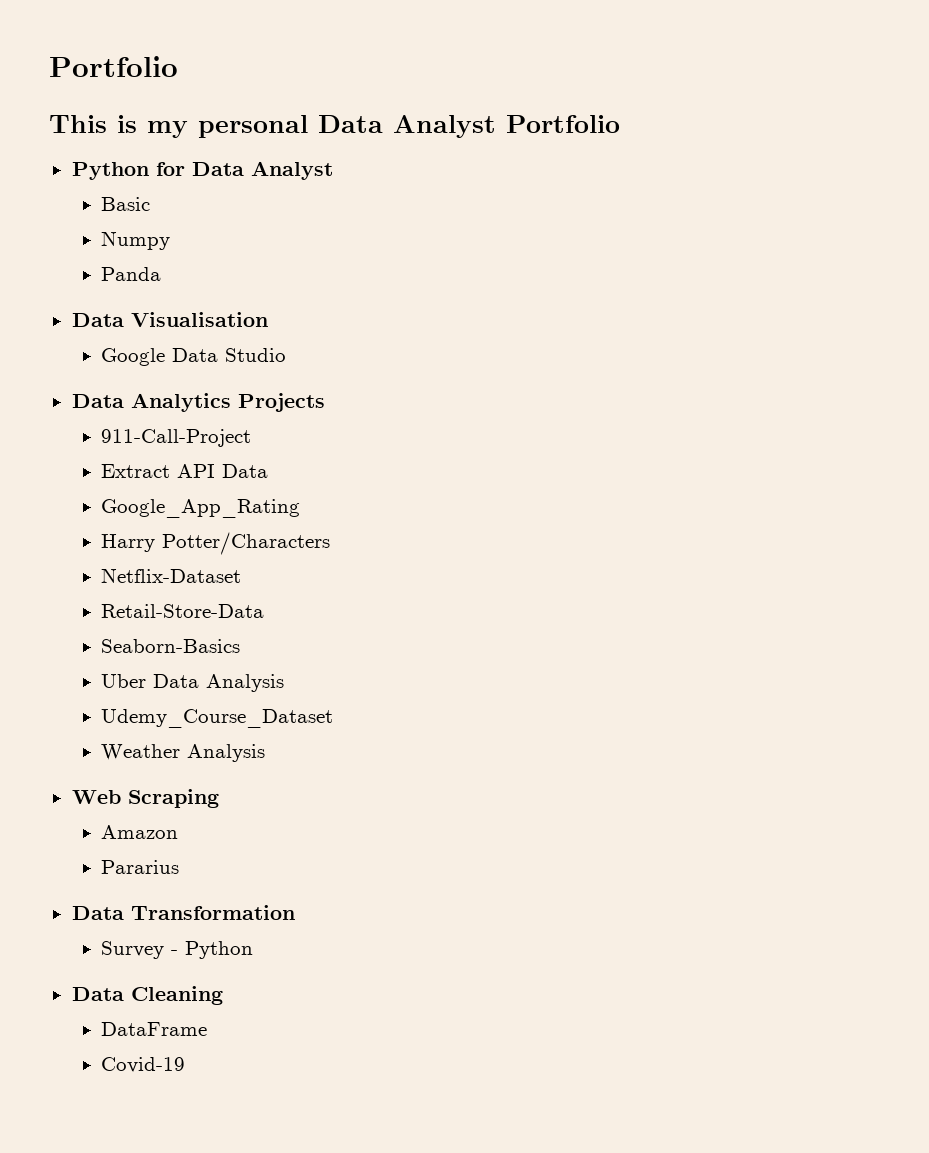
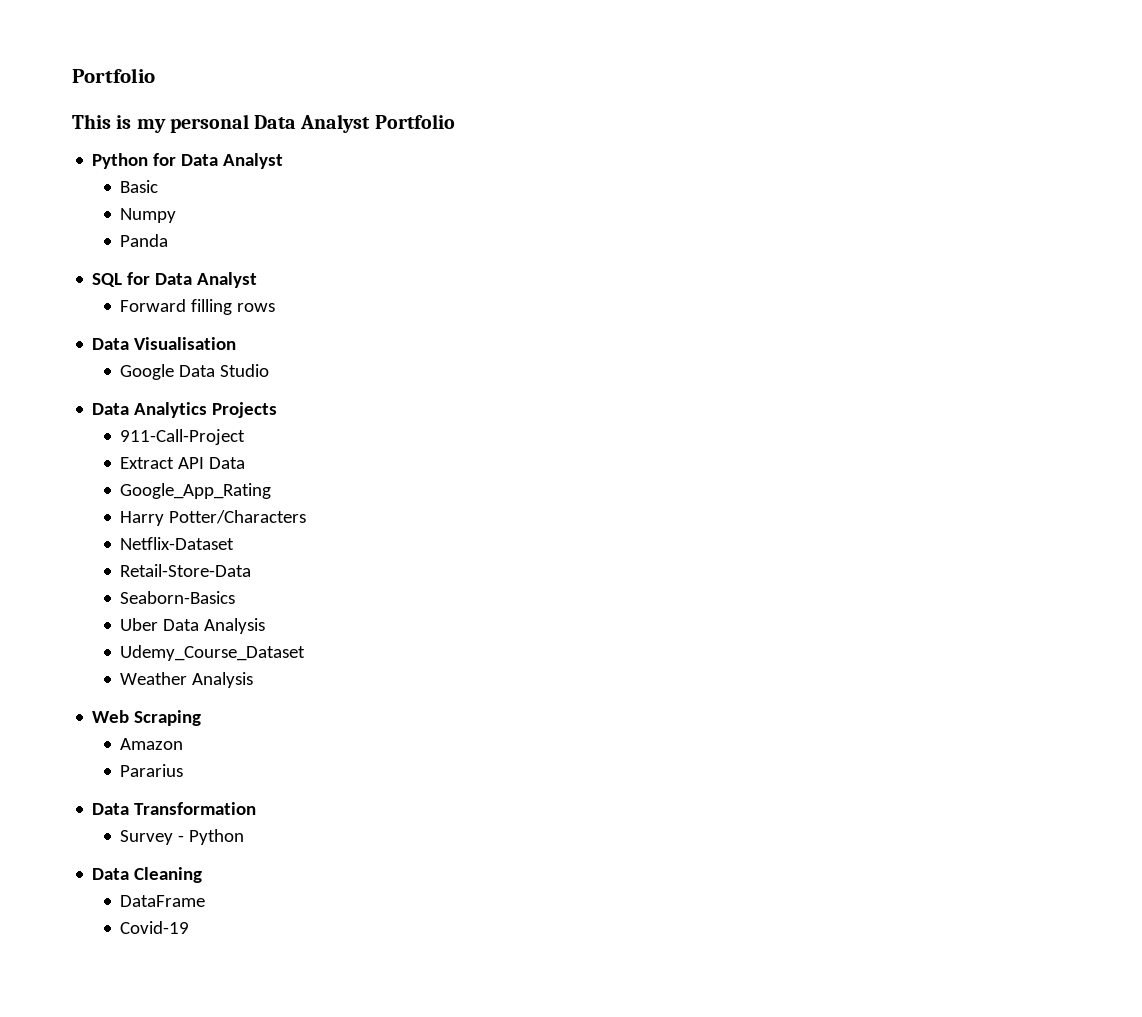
+ SQL for Data Analyst
+ Forward filling rows

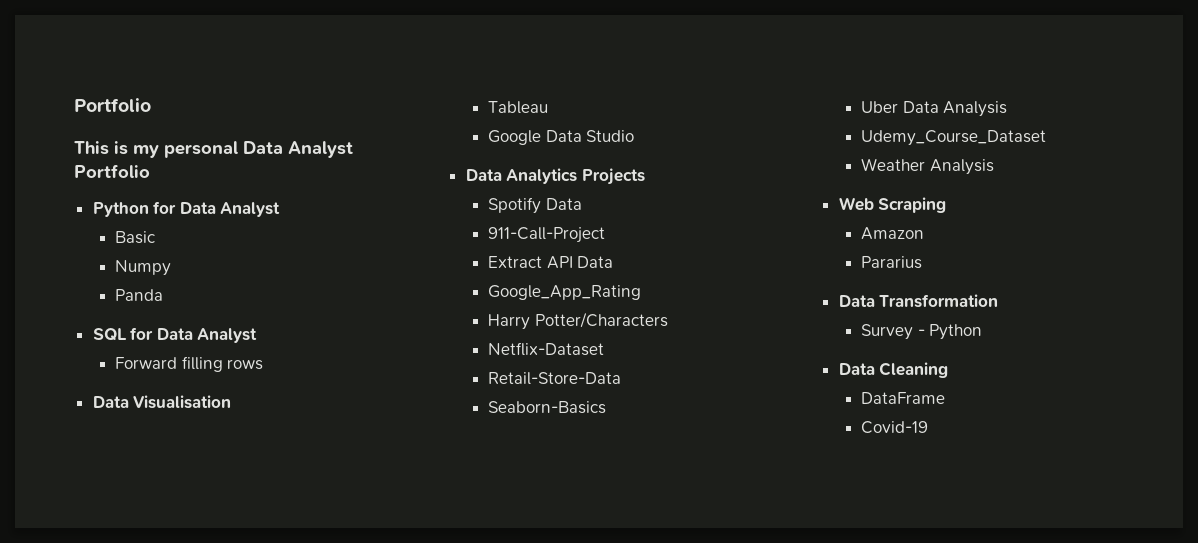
+ Tableau
+ Spotify Data

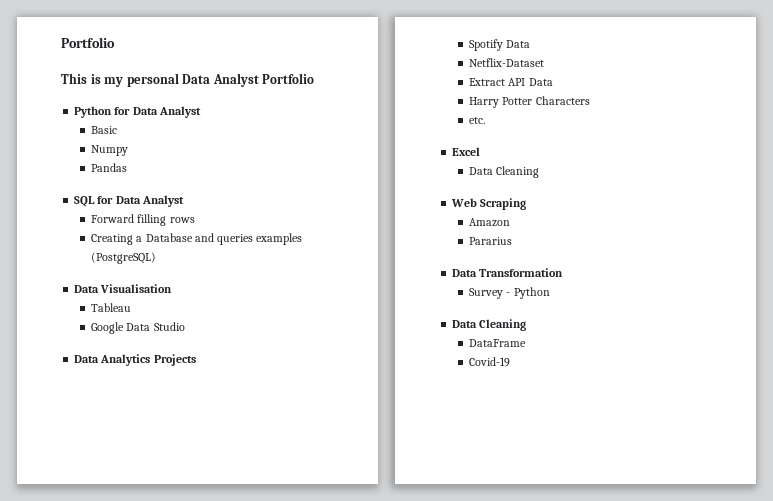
- Panda
+ Pandas
+ Creating a Database and queries examples (PostgreSQL)
- 911-Call-Project
+ Netflix-Dataset
- Google_App_Rating
- Harry Potter/Characters
- Netflix-Dataset
- Retail-Store-Data
- Seaborn-Basics
- Uber Data Analysis
- Udemy_Course_Dataset
- Weather Analysis
+ Harry Potter Characters
+ etc.
+ Excel
+ Data Cleaning

